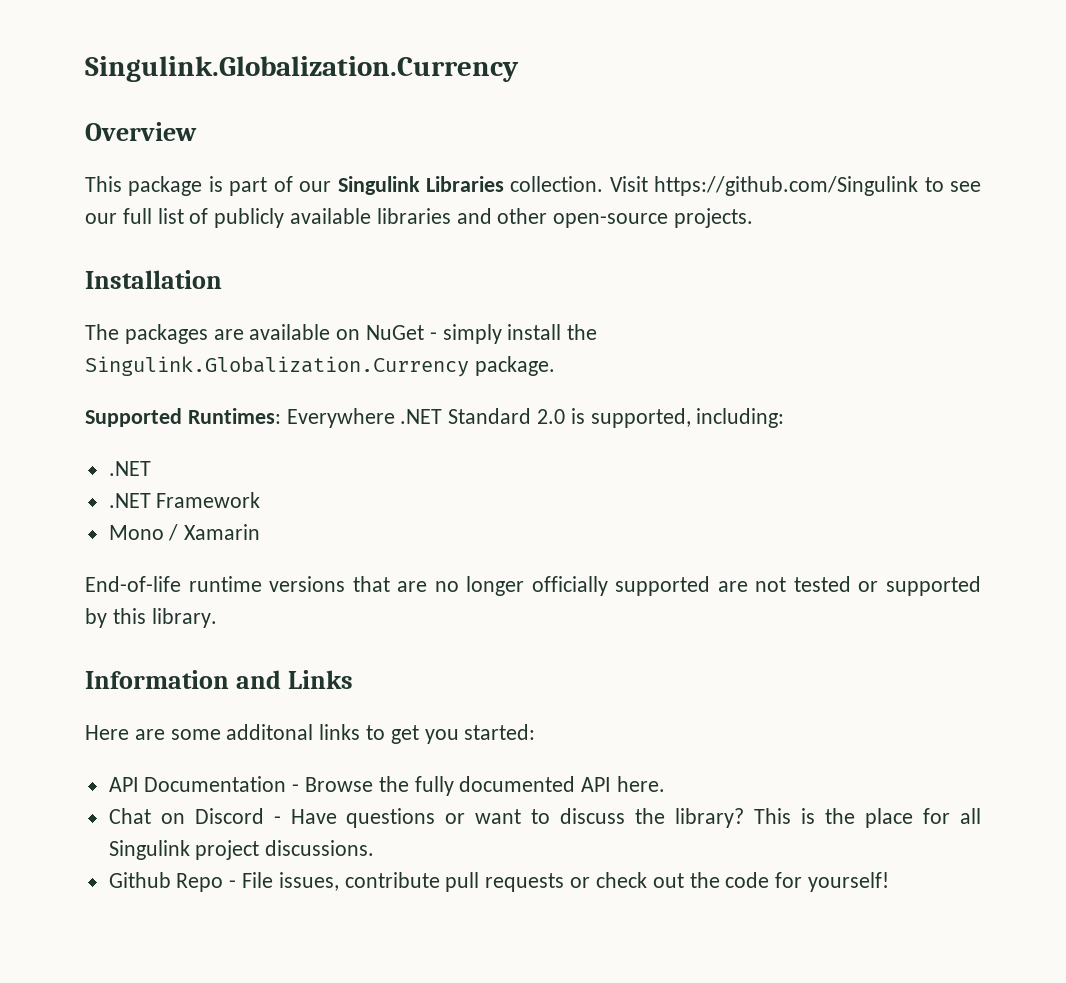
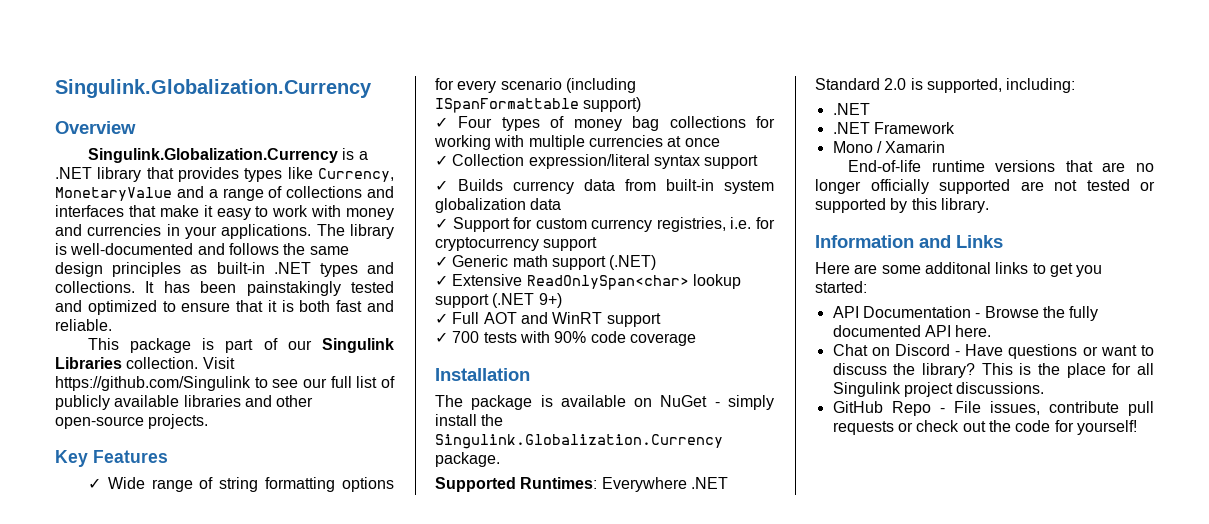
+ Singulink.Globalization.Currency is a .NET library that provides types like Currency, MonetaryValue and a range of collections and interfaces that make it easy to work with money and currencies in your applications. The library is well-documented and follows the same design principles as built-in .NET types and collections. It has been painstakingly tested and optimized to ensure that it is both fast and reliable.
+ Key Features
+ ✓ Wide range of string formatting options for every scenario (including ISpanFormattable support)
+ ✓ Four types of money bag collections for working with multiple currencies at once
+ ✓ Collection expression/literal syntax support
+ ✓ Builds currency data from built-in system globalization data
+ ✓ Support for custom currency registries, i.e. for cryptocurrency support
+ ✓ Generic math support (.NET)
+ ✓ Extensive ReadOnlySpan<char> lookup support (.NET 9+)
+ ✓ Full AOT and WinRT support
+ ✓ 700 tests with 90% code coverage
- The packages are available on NuGet - simply install the Singulink.Globalization.Currency package.
+ The package is available on NuGet - simply install the Singulink.Globalization.Currency package.
- Github Repo - File issues, contribute pull requests or check out the code for yourself!
+ GitHub Repo - File issues, contribute pull requests or check out the code for yourself!

